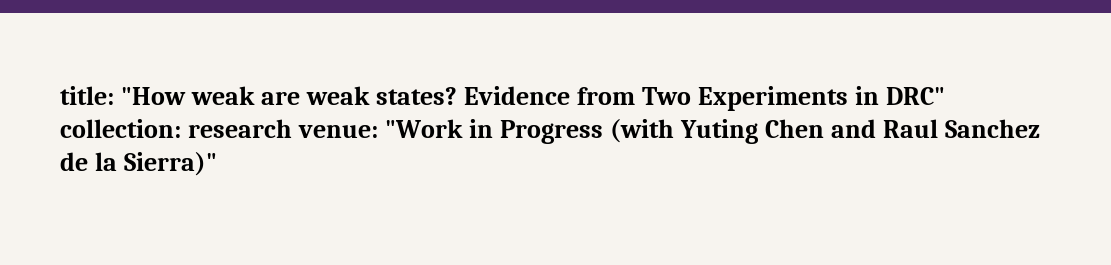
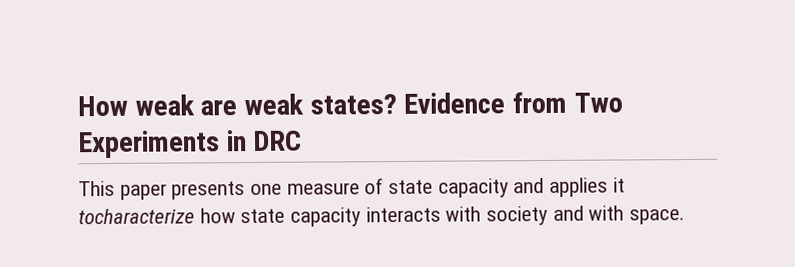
- title: "How weak are weak states?
+ How weak are weak states?
- Evidence from Two Experiments in DRC" collection: research venue: "Work in Progress (with Yuting Chen and Raul Sanchez de la Sierra)"
+ Evidence from Two Experiments in DRC
+ This paper presents one measure of state capacity and applies it tocharacterize how state capacity interacts with society and with space.

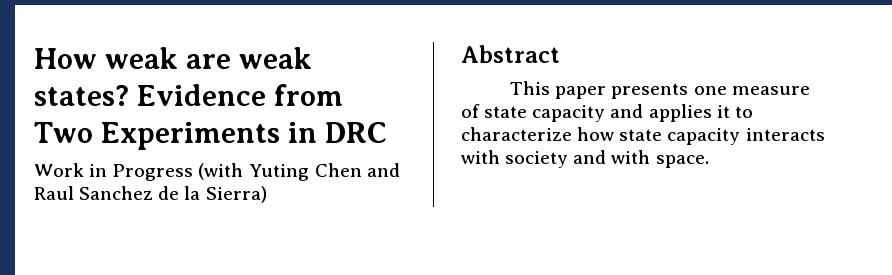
+ Work in Progress (with Yuting Chen and Raul Sanchez de la Sierra)
+ Abstract
- This paper presents one measure of state capacity and applies it tocharacterize how state capacity interacts with society and with space.
+ This paper presents one measure of state capacity and applies it to characterize how state capacity interacts with society and with space.

